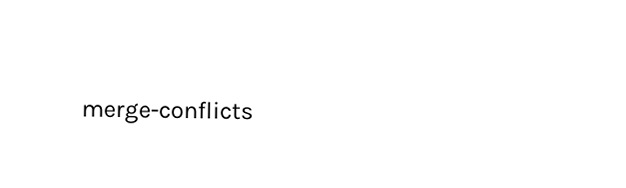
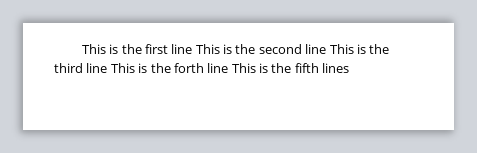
- merge-conflicts
+ This is the first line This is the second line This is the third line This is the forth line This is the fifth lines

